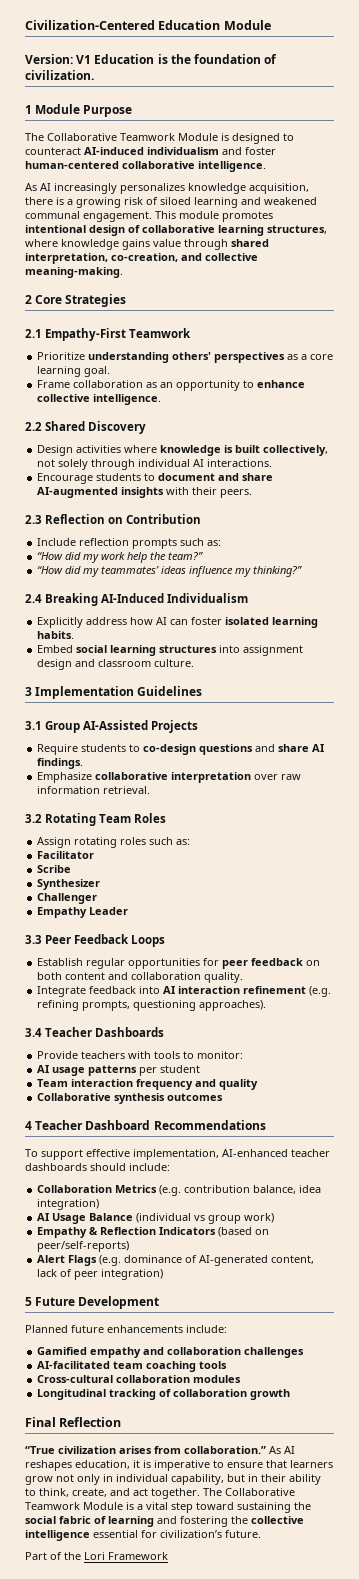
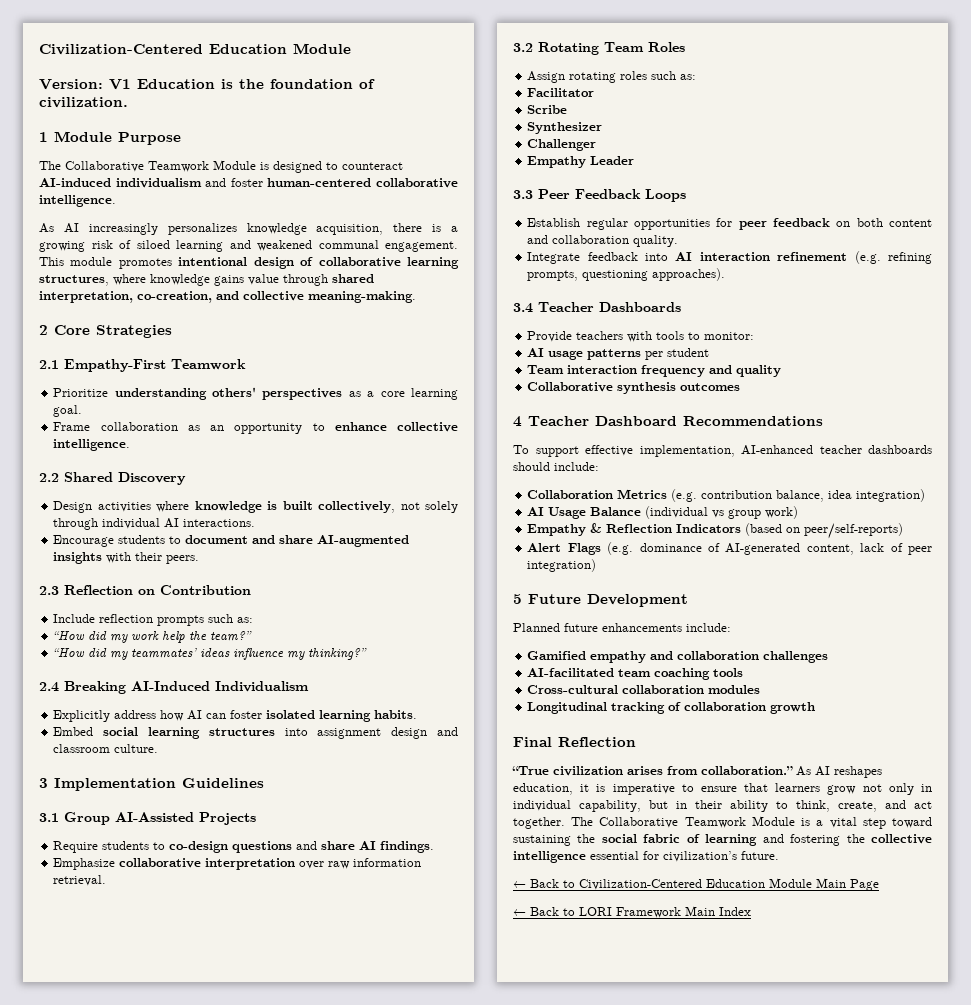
- Part of the Lori Framework
+ ← Back to Civilization-Centered Education Module Main Page
+ ← Back to LORI Framework Main Index

